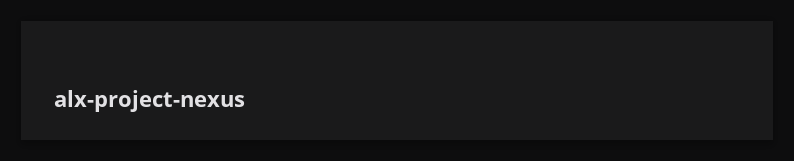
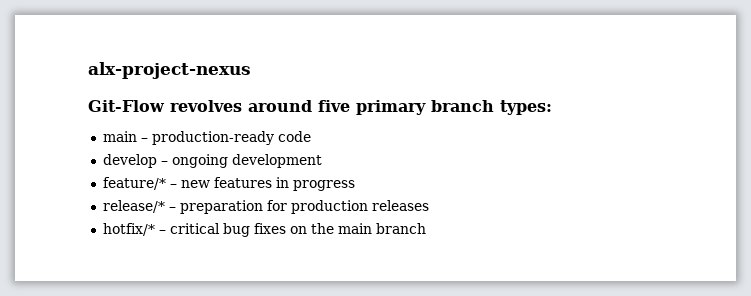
+ Git-Flow revolves around five primary branch types:
+ main – production-ready code
+ develop – ongoing development
+ feature/* – new features in progress
+ release/* – preparation for production releases
+ hotfix/* – critical bug fixes on the main branch

